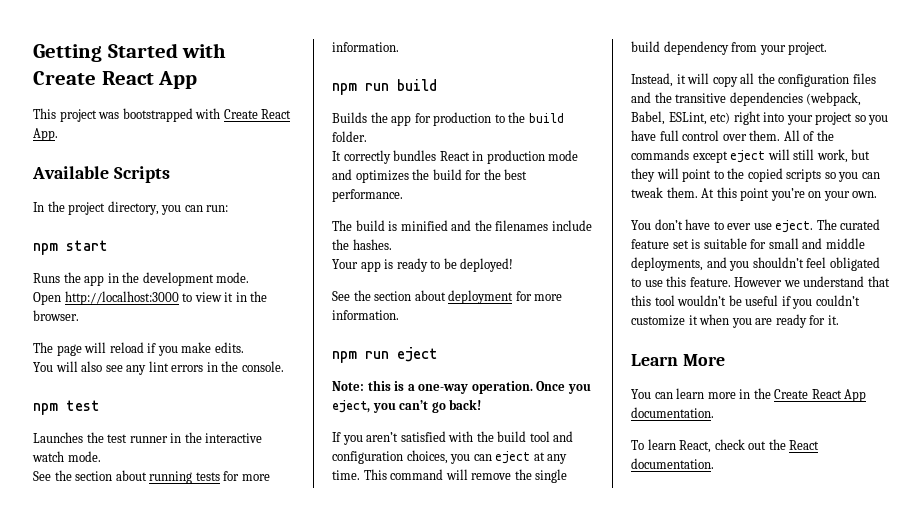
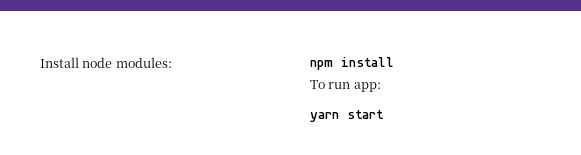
- Getting Started with Create React App
- This project was bootstrapped with Create React App.
- Available Scripts
- In the project directory, you can run:
- npm start
- Runs the app in the development mode.
- Open http://localhost:3000 to view it in the browser.
- The page will reload if you make edits.
- You will also see any lint errors in the console.
- npm test
- Launches the test runner in the interactive watch mode.
- See the section about running tests for more information.
- npm run build
- Builds the app for production to the build folder.
- It correctly bundles React in production mode and optimizes the build for the best performance.
- The build is minified and the filenames include the hashes.
- Your app is ready to be deployed!
- See the section about deployment for more information.
- npm run eject
- Note: this is a one-way operation. Once you eject, you can’t go back!
- If you aren’t satisfied with the build tool and configuration choices, you can eject at any time. This command will remove the single build dependency from your project.
- Instead, it will copy all the configuration files and the transitive dependencies (webpack, Babel, ESLint, etc) right into your project so you have full control over them. All of the commands except eject will still work, but they will point to the copied scripts so you can tweak them. At this point you’re on your own.
- You don’t have to ever use eject. The curated feature set is suitable for small and middle deployments, and you shouldn’t feel obligated to use this feature. However we understand that this tool wouldn’t be useful if you couldn’t customize it when you are ready for it.
- Learn More
- You can learn more in the Create React App documentation.
- To learn React, check out the React documentation.
+ Install node modules:
+ npm install
+ To run app:
+ yarn start

